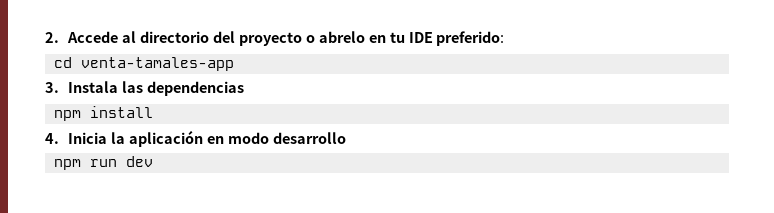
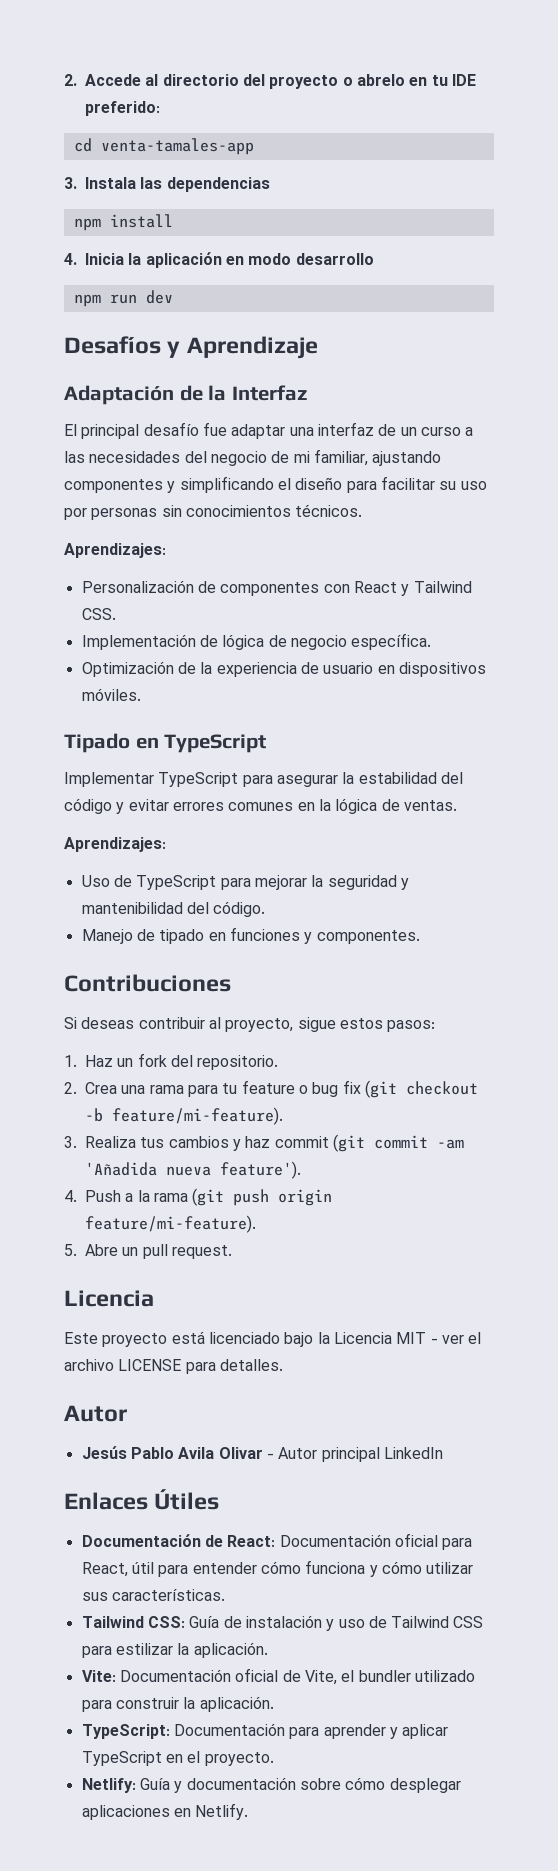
+ Desafíos y Aprendizaje
+ Adaptación de la Interfaz
+ El principal desafío fue adaptar una interfaz de un curso a las necesidades del negocio de mi familiar, ajustando componentes y simplificando el diseño para facilitar su uso por personas sin conocimientos técnicos.
+ Aprendizajes:
+ Personalización de componentes con React y Tailwind CSS.
+ Implementación de lógica de negocio específica.
+ Optimización de la experiencia de usuario en dispositivos móviles.
+ Tipado en TypeScript
+ Implementar TypeScript para asegurar la estabilidad del código y evitar errores comunes en la lógica de ventas.
+ Aprendizajes:
+ Uso de TypeScript para mejorar la seguridad y mantenibilidad del código.
+ Manejo de tipado en funciones y componentes.
+ Contribuciones
+ Si deseas contribuir al proyecto, sigue estos pasos:
+ 1. Haz un fork del repositorio.
+ 2. Crea una rama para tu feature o bug fix (git checkout -b feature/mi-feature).
+ 3. Realiza tus cambios y haz commit (git commit -am 'Añadida nueva feature').
+ 4. Push a la rama (git push origin feature/mi-feature).
+ 5. Abre un pull request.
+ Licencia
+ Este proyecto está licenciado bajo la Licencia MIT - ver el archivo LICENSE para detalles.
+ Autor
+ Jesús Pablo Avila Olivar - Autor principal LinkedIn
+ Enlaces Útiles
+ Documentación de React: Documentación oficial para React, útil para entender cómo funciona y cómo utilizar sus características.
+ Tailwind CSS: Guía de instalación y uso de Tailwind CSS para estilizar la aplicación.
+ Vite: Documentación oficial de Vite, el bundler utilizado para construir la aplicación.
+ TypeScript: Documentación para aprender y aplicar TypeScript en el proyecto.
+ Netlify: Guía y documentación sobre cómo desplegar aplicaciones en Netlify.

